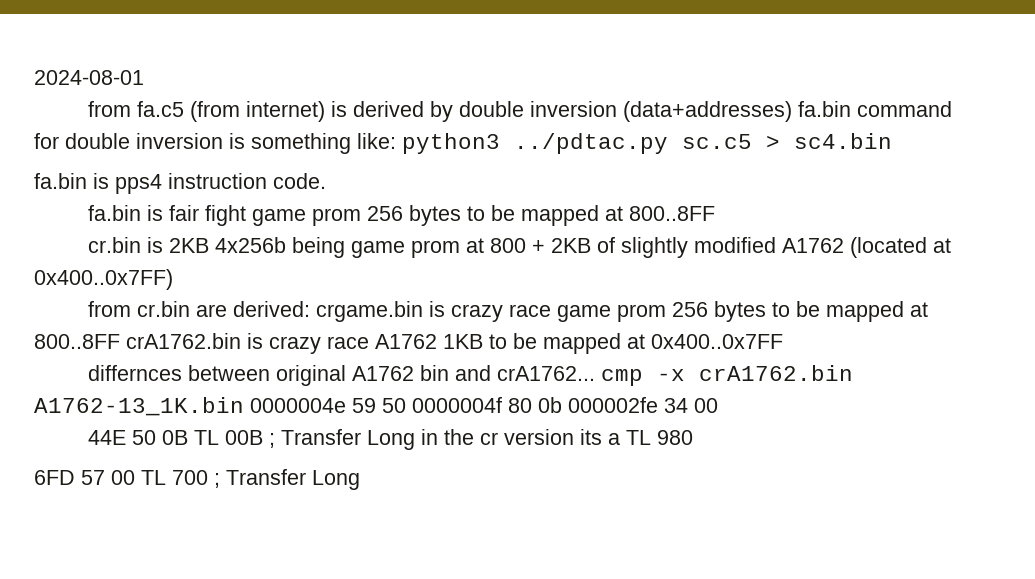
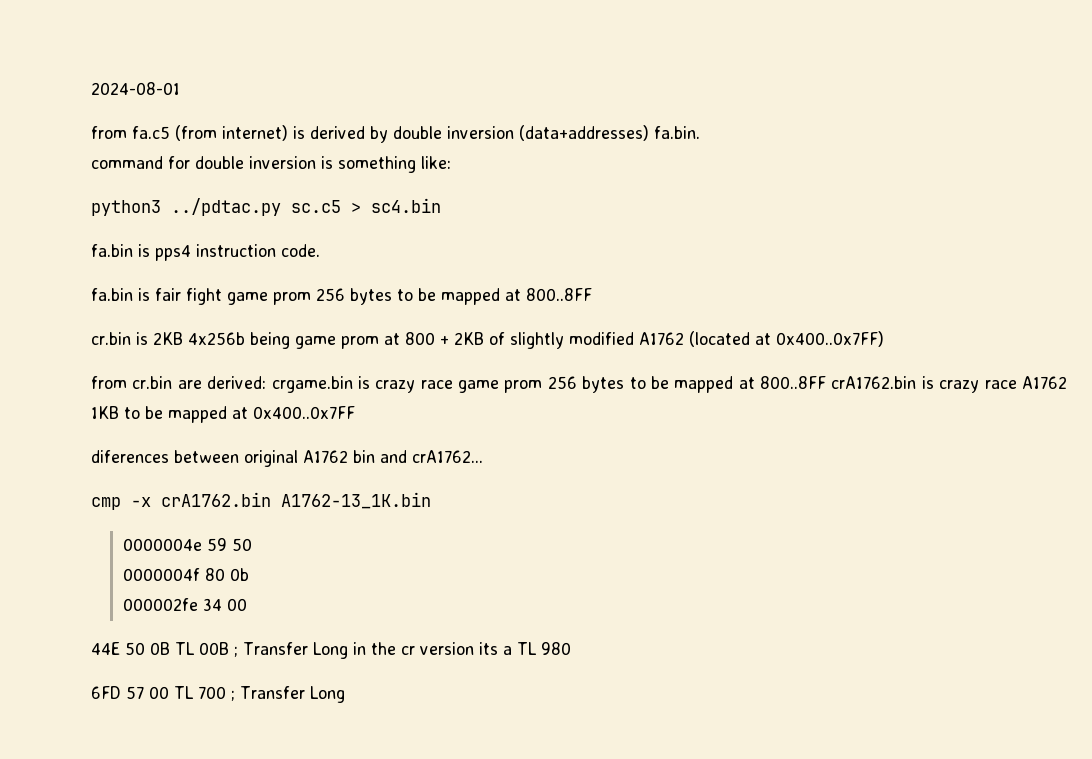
- from fa.c5 (from internet) is derived by double inversion (data+addresses) fa.bin command for double inversion is something like: python3 ../pdtac.py sc.c5 > sc4.bin
+ from fa.c5 (from internet) is derived by double inversion (data+addresses) fa.bin.
+ command for double inversion is something like:
+ python3 ../pdtac.py sc.c5 > sc4.bin
- differnces between original A1762 bin and crA1762... cmp -x crA1762.bin A1762-13_1K.bin 0000004e 59 50 0000004f 80 0b 000002fe 34 00
+ diferences between original A1762 bin and crA1762...
+ cmp -x crA1762.bin A1762-13_1K.bin
+ 0000004e 59 50
+ 0000004f 80 0b
+ 000002fe 34 00

